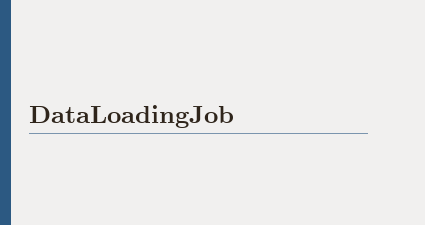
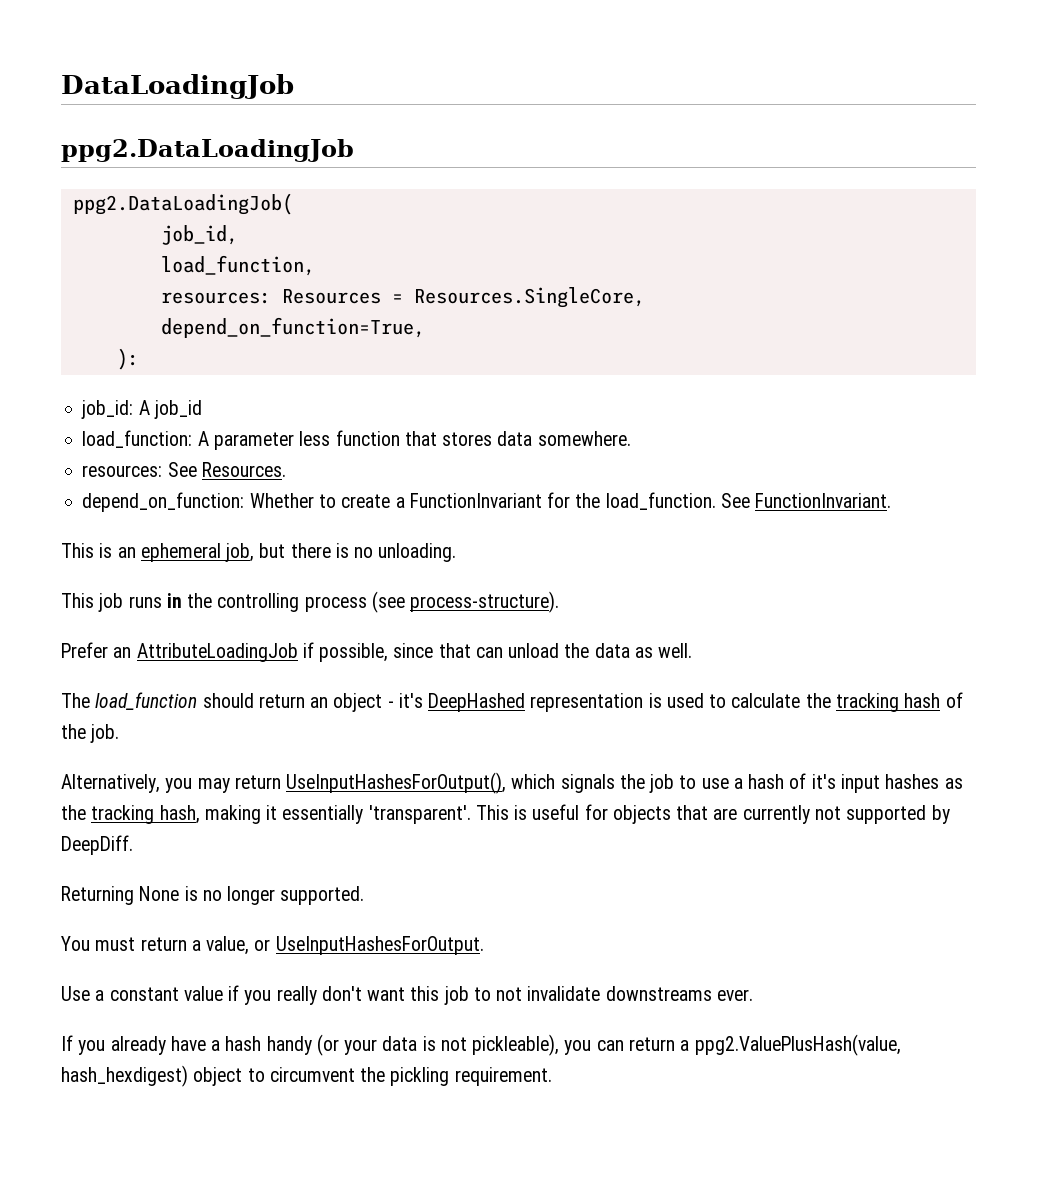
+ ppg2.DataLoadingJob
+ ppg2.DataLoadingJob(
+ job_id,
+ load_function,
+ resources: Resources = Resources.SingleCore,
+ depend_on_function=True,
+ ):
+ job_id: A job_id
+ load_function: A parameter less function that stores data somewhere.
+ resources: See Resources.
+ depend_on_function: Whether to create a FunctionInvariant for the load_function. See FunctionInvariant.
+ This is an ephemeral job, but there is no unloading.
+ This job runs in the controlling process (see process-structure).
+ Prefer an AttributeLoadingJob if possible, since that can unload the data as well.
+ The load_function should return an object - it's DeepHashed representation is used to calculate the tracking hash of the job.
+ Alternatively, you may return UseInputHashesForOutput(), which signals the job to use a hash of it's input hashes as the tracking hash, making it essentially 'transparent'. This is useful for objects that are currently not supported by DeepDiff.
+ Returning None is no longer supported.
+ You must return a value, or UseInputHashesForOutput.
+ Use a constant value if you really don't want this job to not invalidate downstreams ever.
+ If you already have a hash handy (or your data is not pickleable), you can return a ppg2.ValuePlusHash(value, hash_hexdigest) object to circumvent the pickling requirement.

